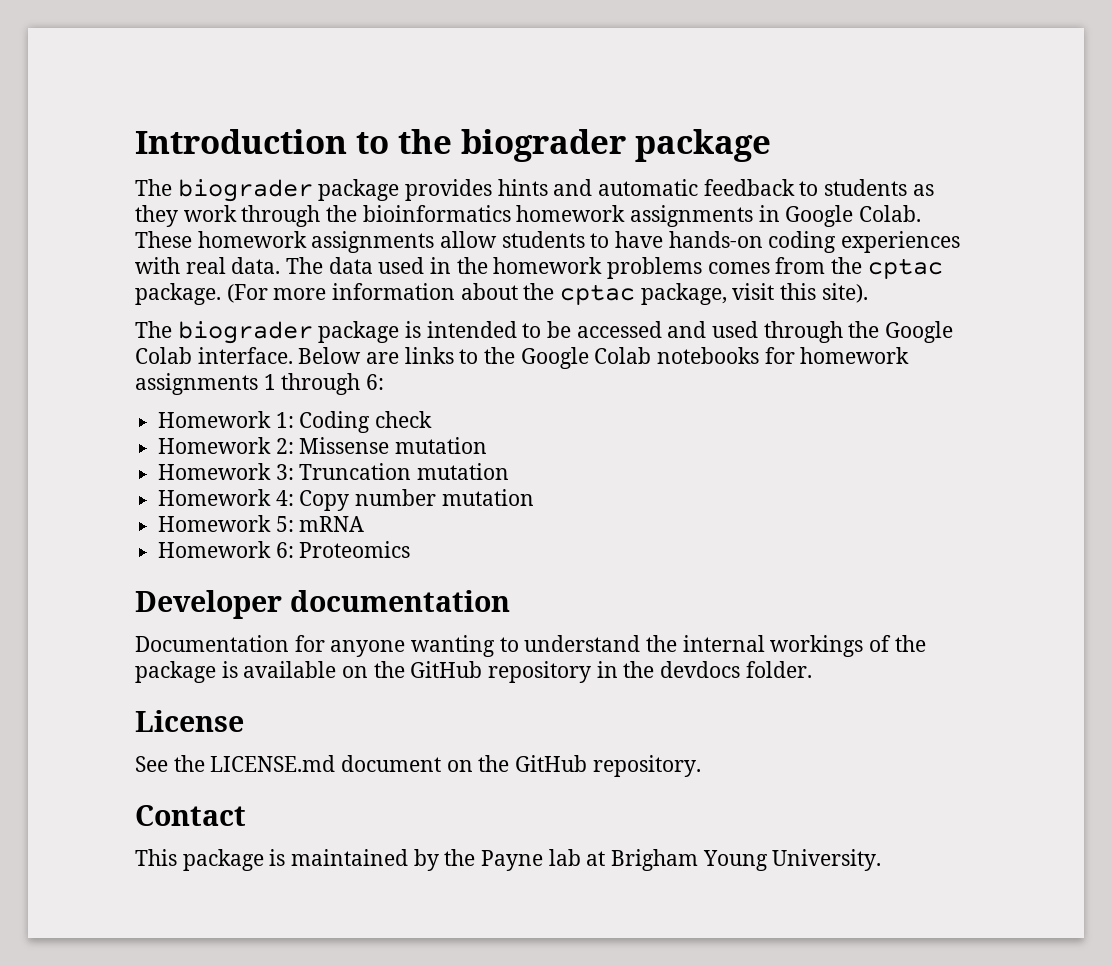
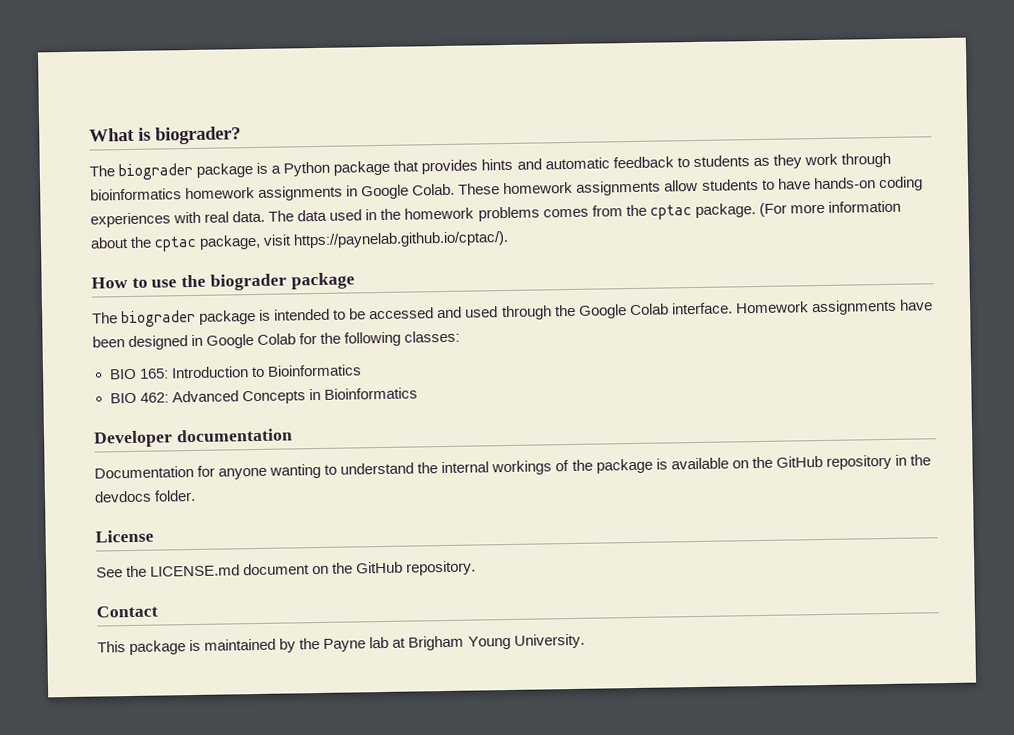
- Introduction to the biograder package
- The biograder package provides hints and automatic feedback to students as they work through the bioinformatics homework assignments in Google Colab.
+ What is biograder?
+ The biograder package is a Python package that provides hints and automatic feedback to students as they work through bioinformatics homework assignments in Google Colab.
- (For more information about the cptac package, visit this site).
+ (For more information about the cptac package, visit https://paynelab.github.io/cptac/).
+ How to use the biograder package
- Below are links to the Google Colab notebooks for homework assignments 1 through 6:
- Homework 1: Coding check
- Homework 2: Missense mutation
- Homework 3: Truncation mutation
- Homework 4: Copy number mutation
- Homework 5: mRNA
- Homework 6: Proteomics
+ Homework assignments have been designed in Google Colab for the following classes:
+ BIO 165: Introduction to Bioinformatics
+ BIO 462: Advanced Concepts in Bioinformatics

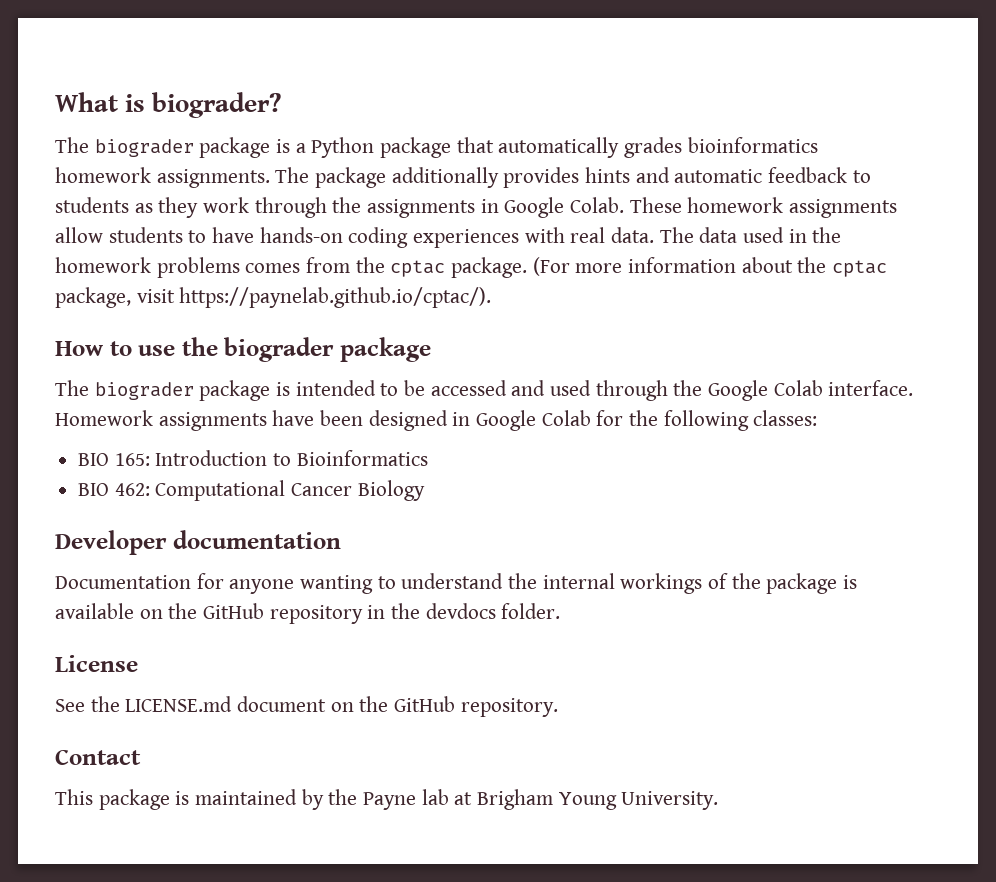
- The biograder package is a Python package that provides hints and automatic feedback to students as they work through bioinformatics homework assignments in Google Colab.
+ The biograder package is a Python package that automatically grades bioinformatics homework assignments. The package additionally provides hints and automatic feedback to students as they work through the assignments in Google Colab.
- BIO 462: Advanced Concepts in Bioinformatics
+ BIO 462: Computational Cancer Biology

